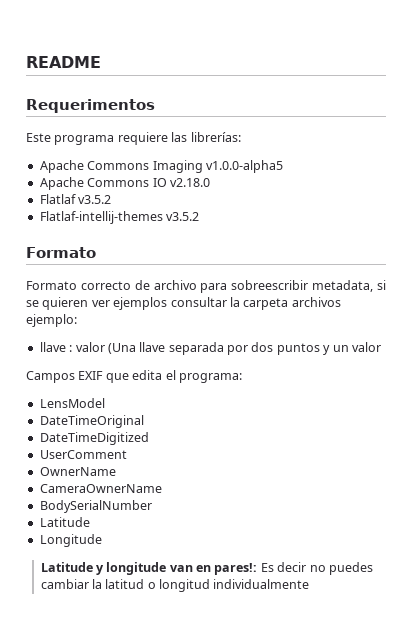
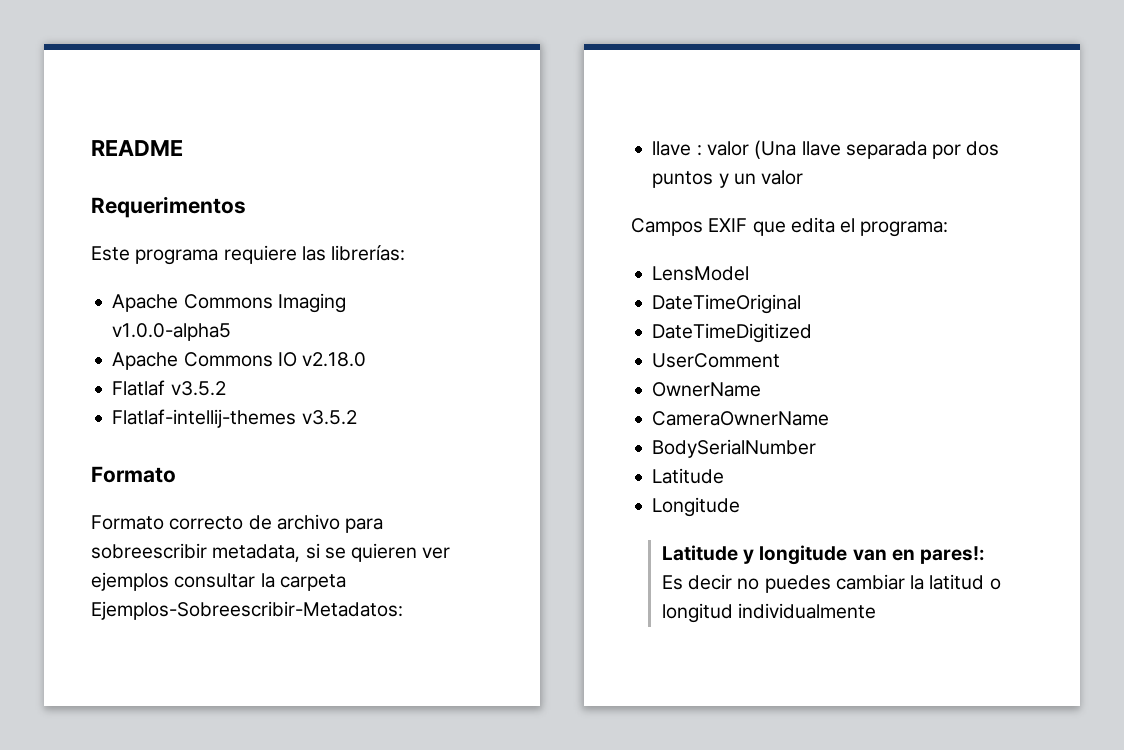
- Formato correcto de archivo para sobreescribir metadata, si se quieren ver ejemplos consultar la carpeta archivos ejemplo:
+ Formato correcto de archivo para sobreescribir metadata, si se quieren ver ejemplos consultar la carpeta Ejemplos-Sobreescribir-Metadatos:

